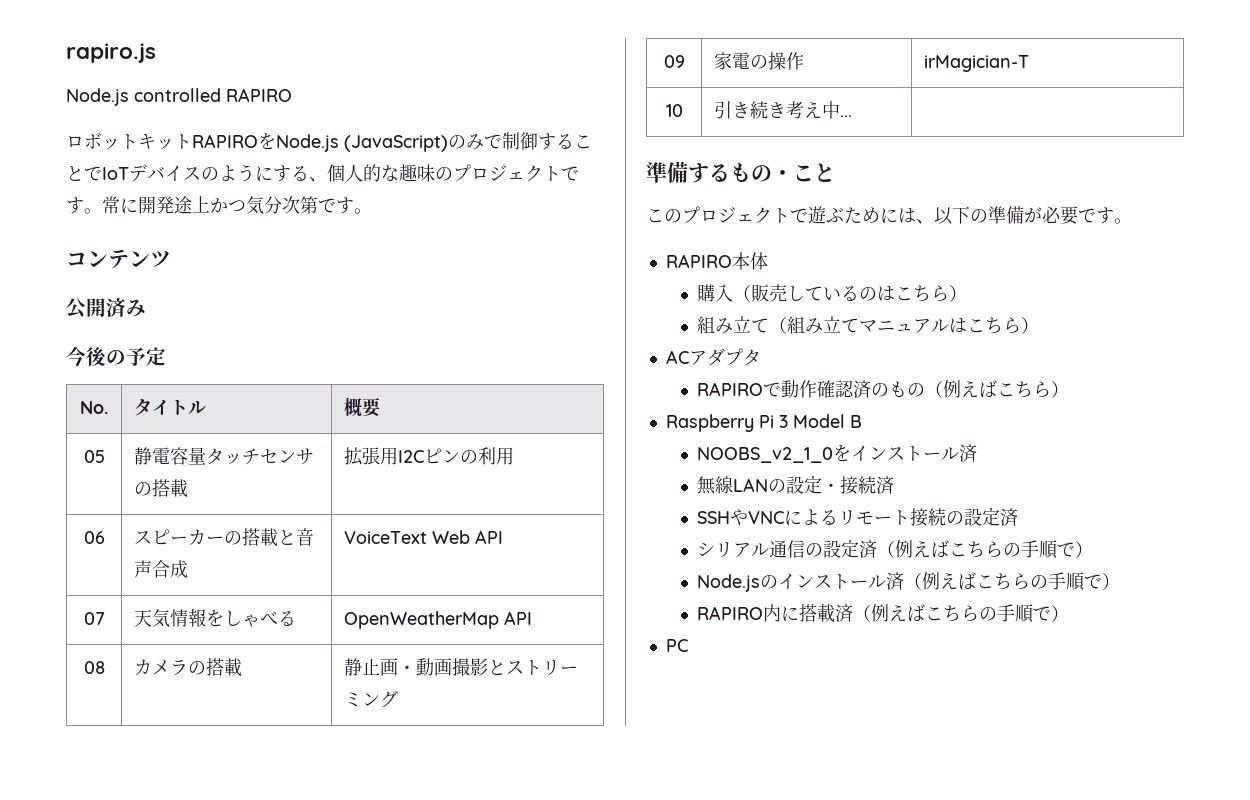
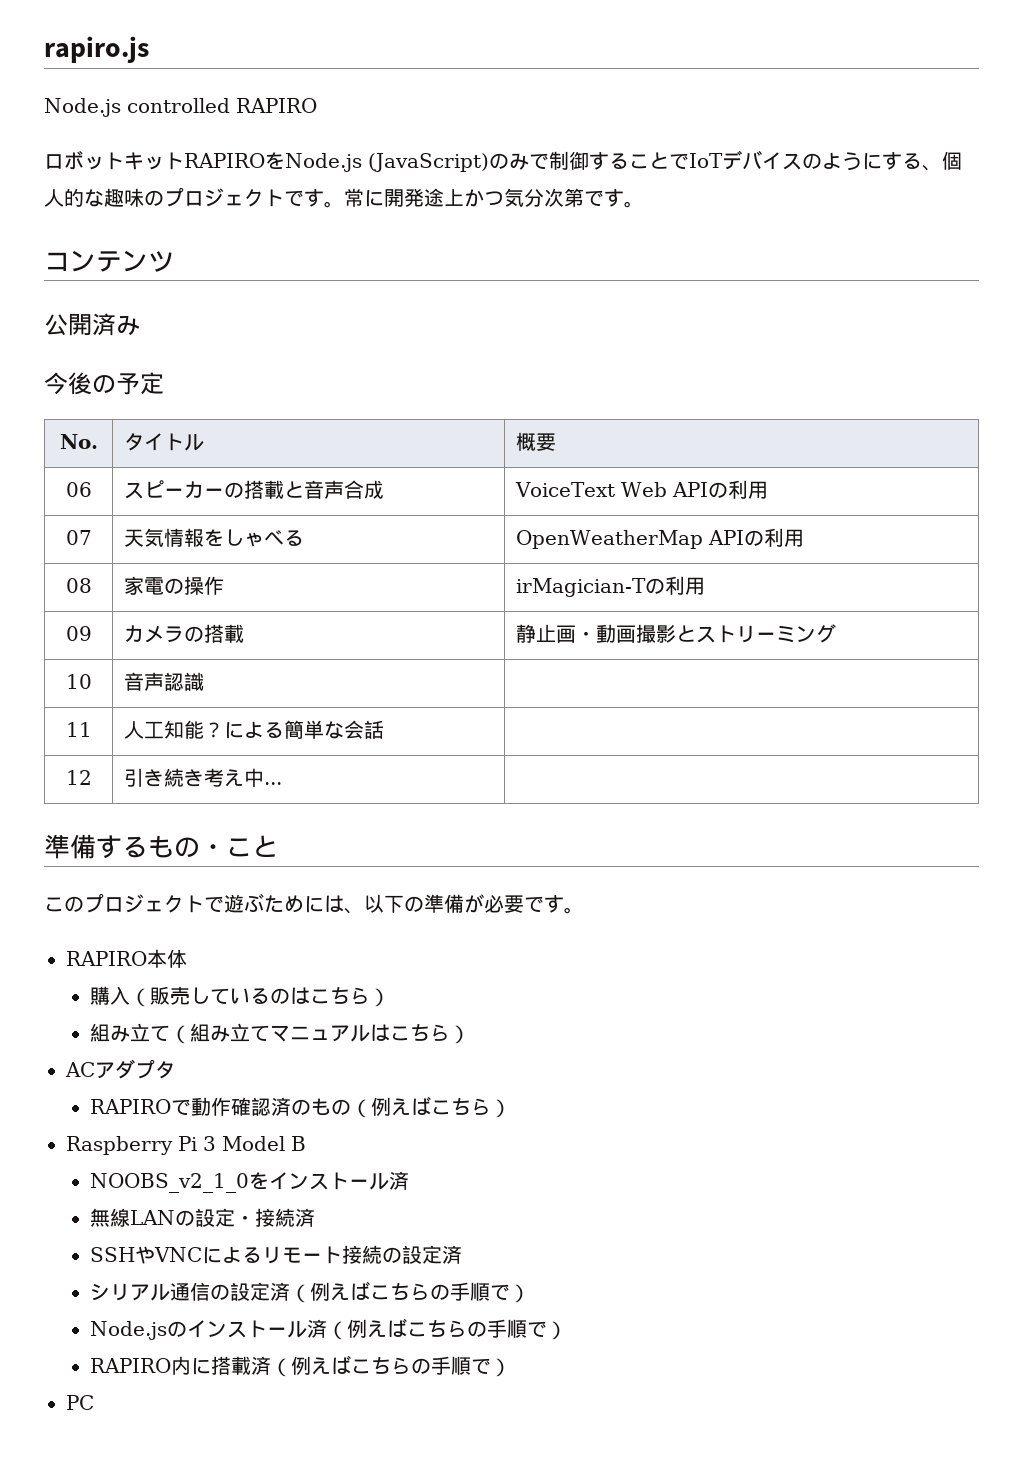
- 05 | 静電容量タッチセンサの搭載 | 拡張用I2Cピンの利用
- 06 | スピーカーの搭載と音声合成 | VoiceText Web API
+ 06 | スピーカーの搭載と音声合成 | VoiceText Web APIの利用
- 07 | 天気情報をしゃべる | OpenWeatherMap API
+ 07 | 天気情報をしゃべる | OpenWeatherMap APIの利用
- 08 | カメラの搭載 | 静止画・動画撮影とストリーミング
+ 08 | 家電の操作 | irMagician-Tの利用
+ 09 | カメラの搭載 | 静止画・動画撮影とストリーミング
- 09 | 家電の操作 | irMagician-T
- 10 | 引き続き考え中... |
+ 10 | 音声認識 |
+ 11 | 人工知能？による簡単な会話 |
+ 12 | 引き続き考え中... |

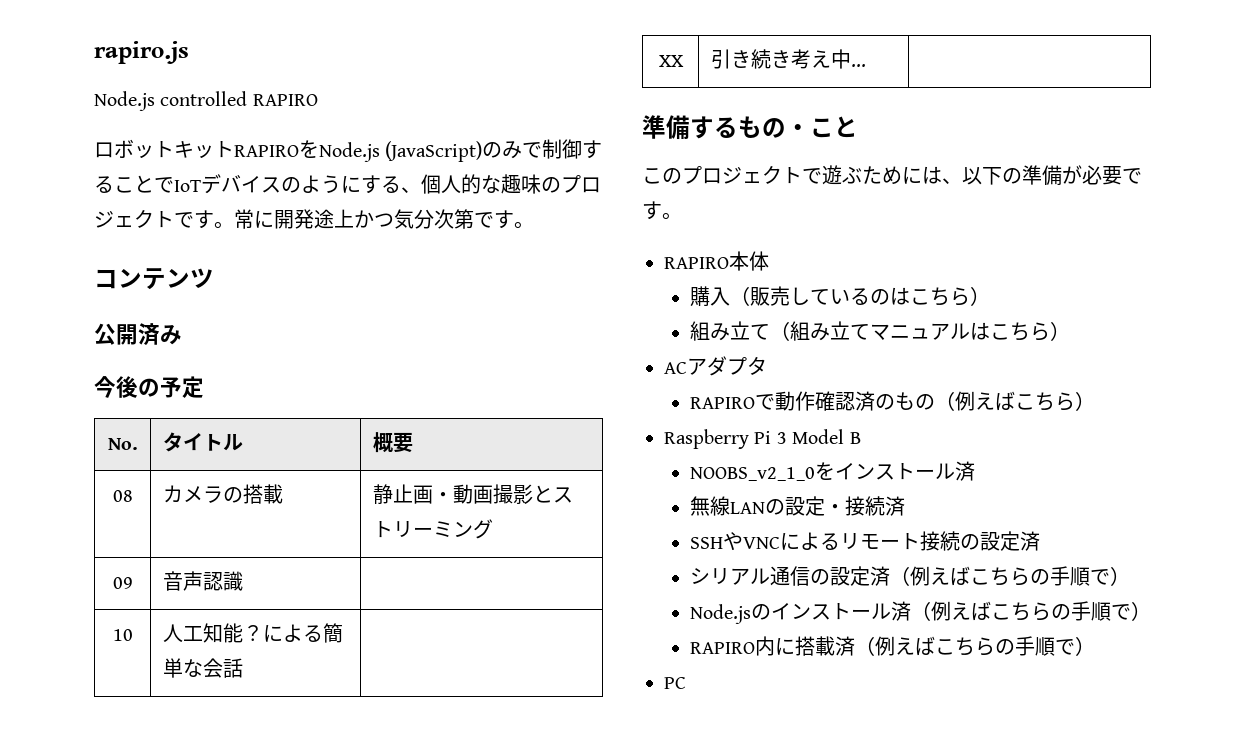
- 06 | スピーカーの搭載と音声合成 | VoiceText Web APIの利用
- 07 | 天気情報をしゃべる | OpenWeatherMap APIの利用
- 08 | 家電の操作 | irMagician-Tの利用
- 09 | カメラの搭載 | 静止画・動画撮影とストリーミング
+ 08 | カメラの搭載 | 静止画・動画撮影とストリーミング
- 10 | 音声認識 |
+ 09 | 音声認識 |
- 11 | 人工知能？による簡単な会話 |
+ 10 | 人工知能？による簡単な会話 |
- 12 | 引き続き考え中... |
+ XX | 引き続き考え中... |

